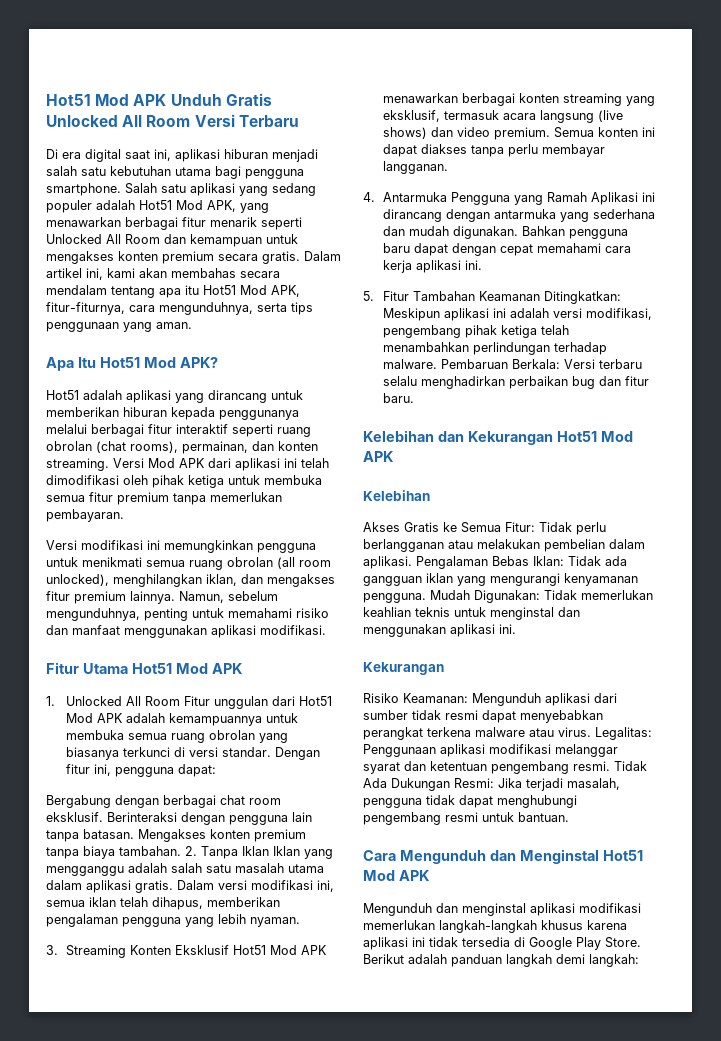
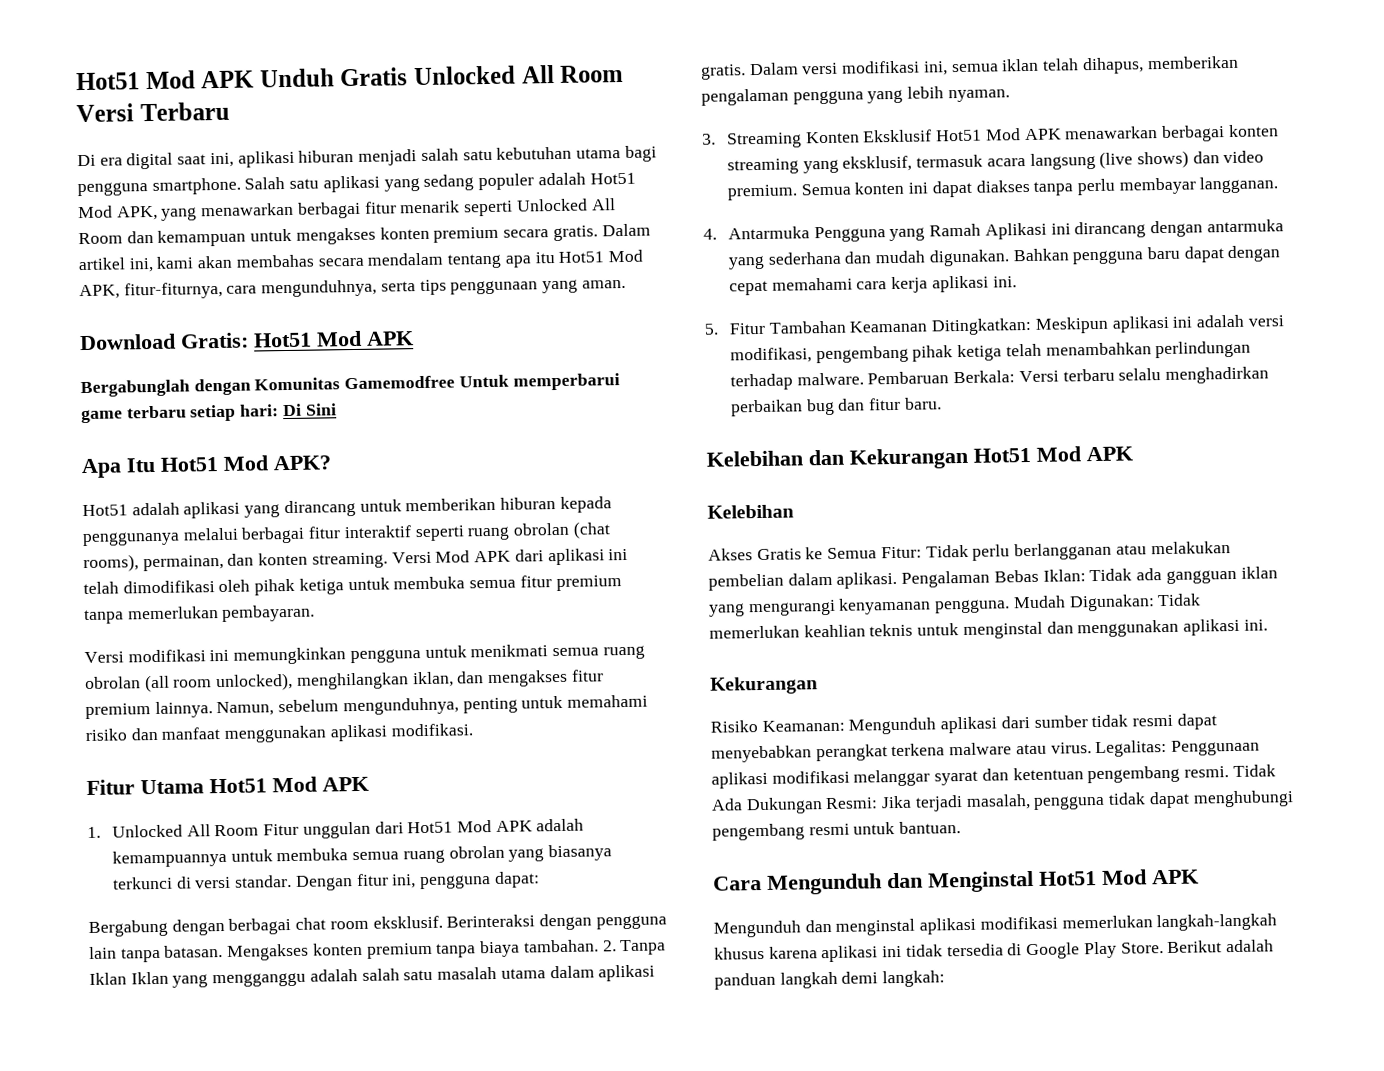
+ Download Gratis: Hot51 Mod APK
+ Bergabunglah dengan Komunitas Gamemodfree Untuk memperbarui game terbaru setiap hari: Di Sini

